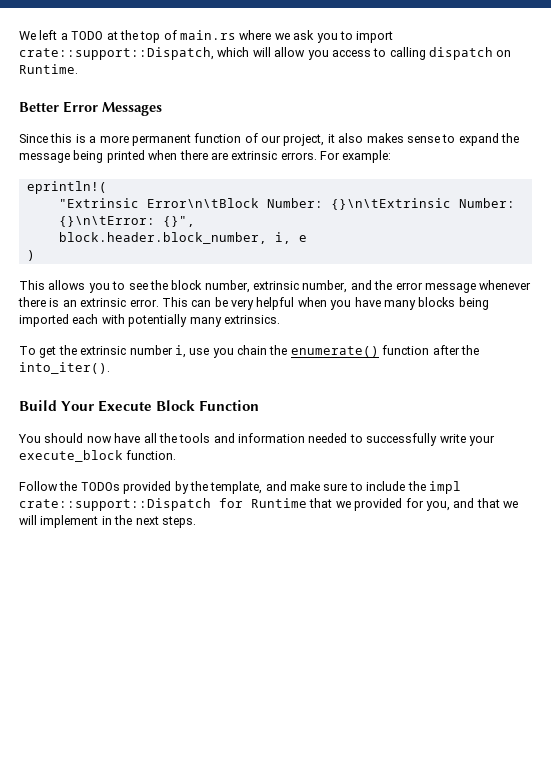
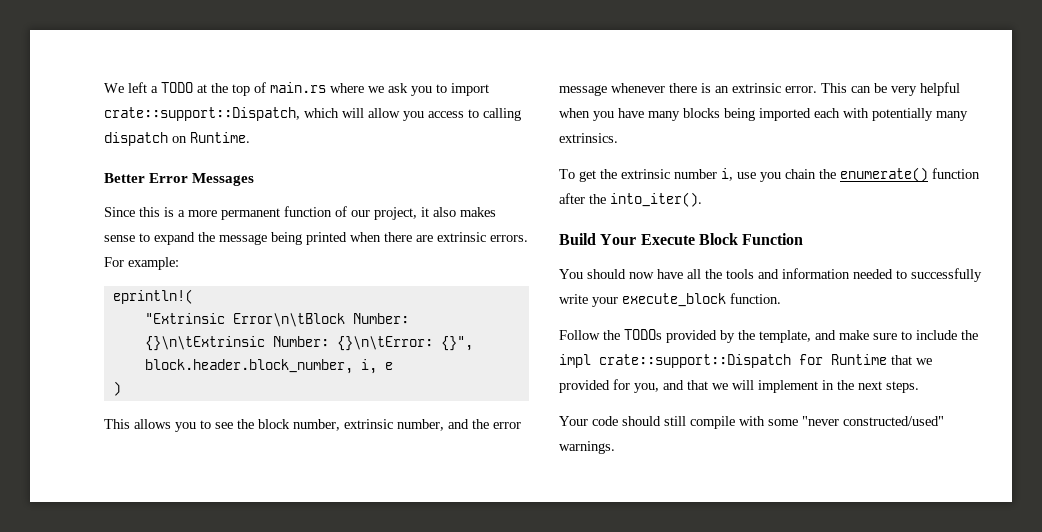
+ Your code should still compile with some "never constructed/used" warnings.

